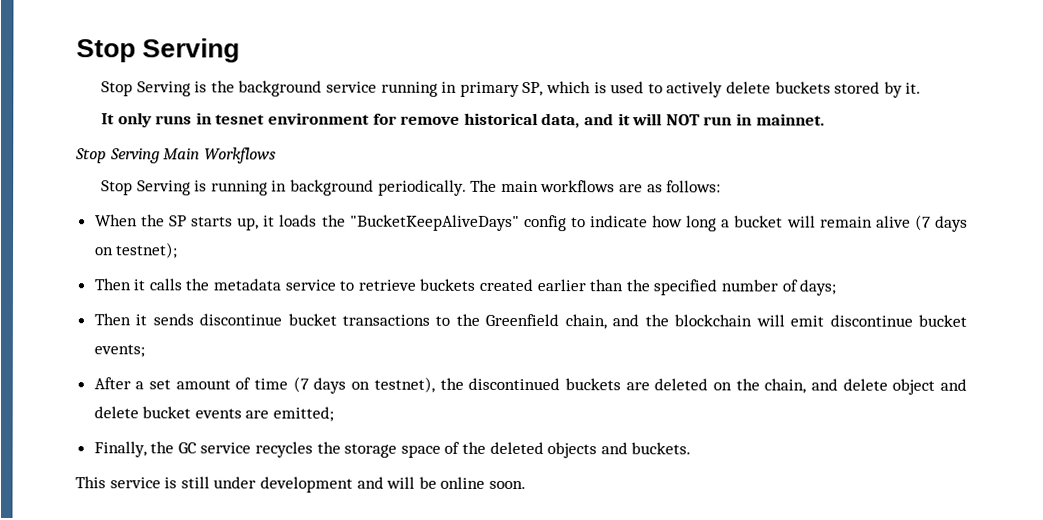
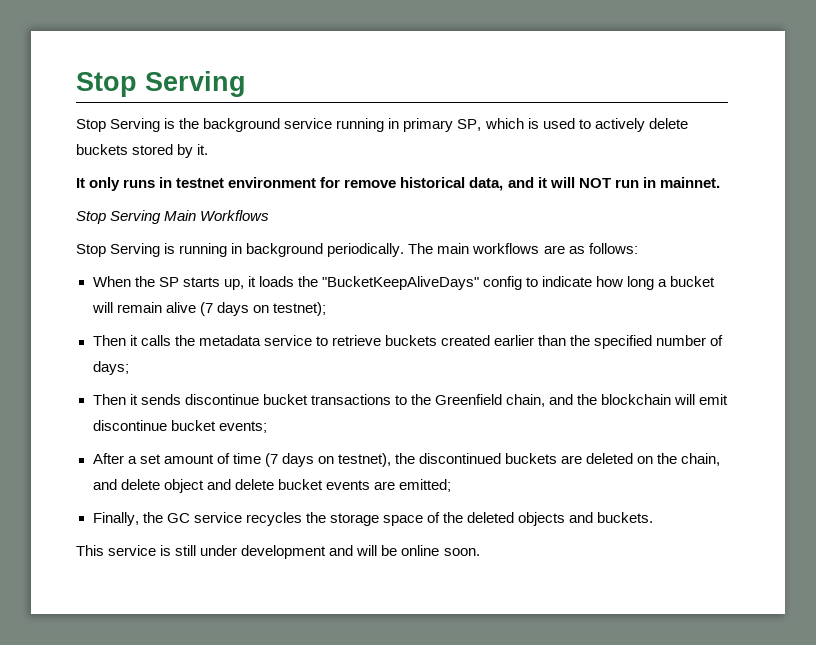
- It only runs in tesnet environment for remove historical data, and it will NOT run in mainnet.
+ It only runs in testnet environment for remove historical data, and it will NOT run in mainnet.

